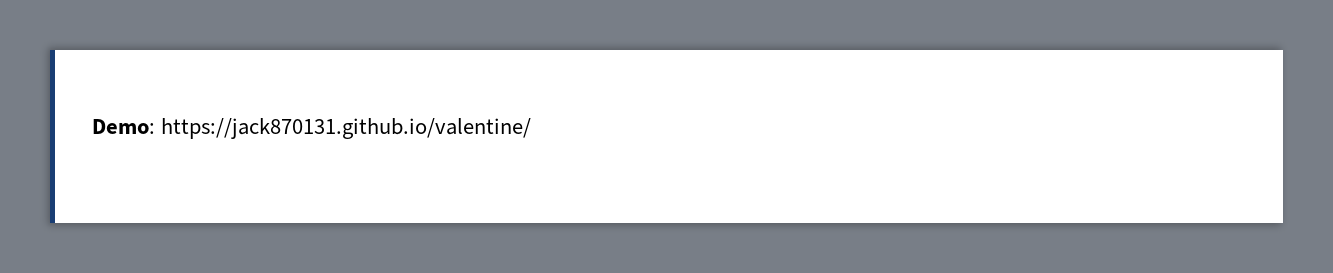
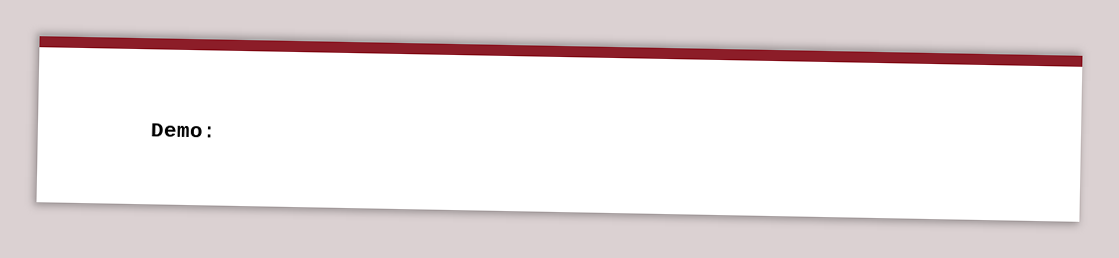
- Demo: https://jack870131.github.io/valentine/
+ Demo:

